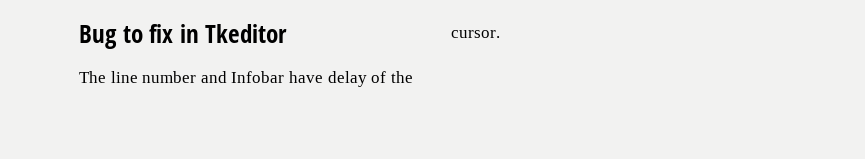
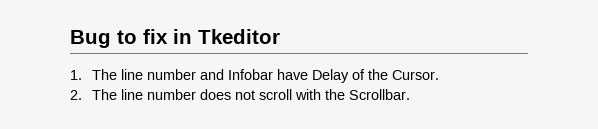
- The line number and Infobar have delay of the cursor.
+ 1. The line number and Infobar have Delay of the Cursor.
+ 2. The line number does not scroll with the Scrollbar.

